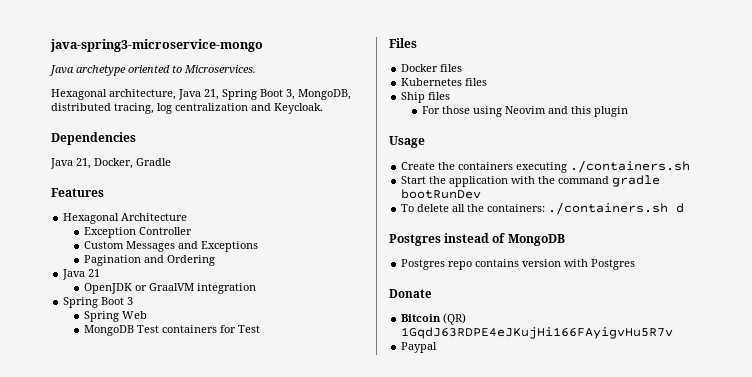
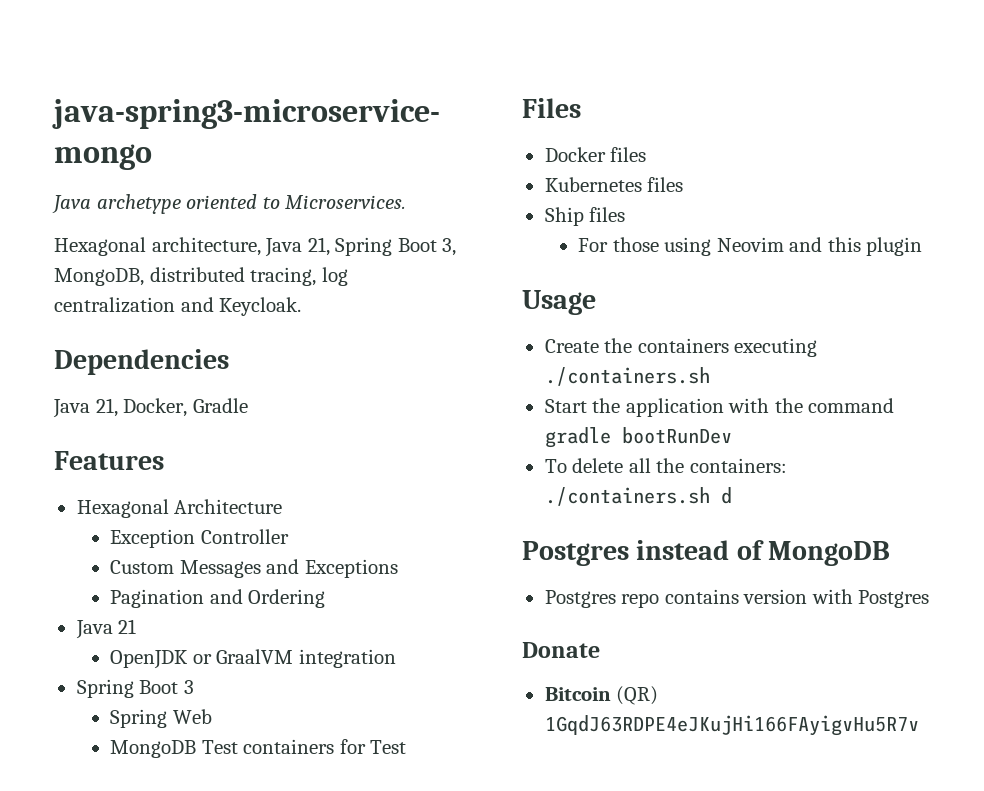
- Paypal

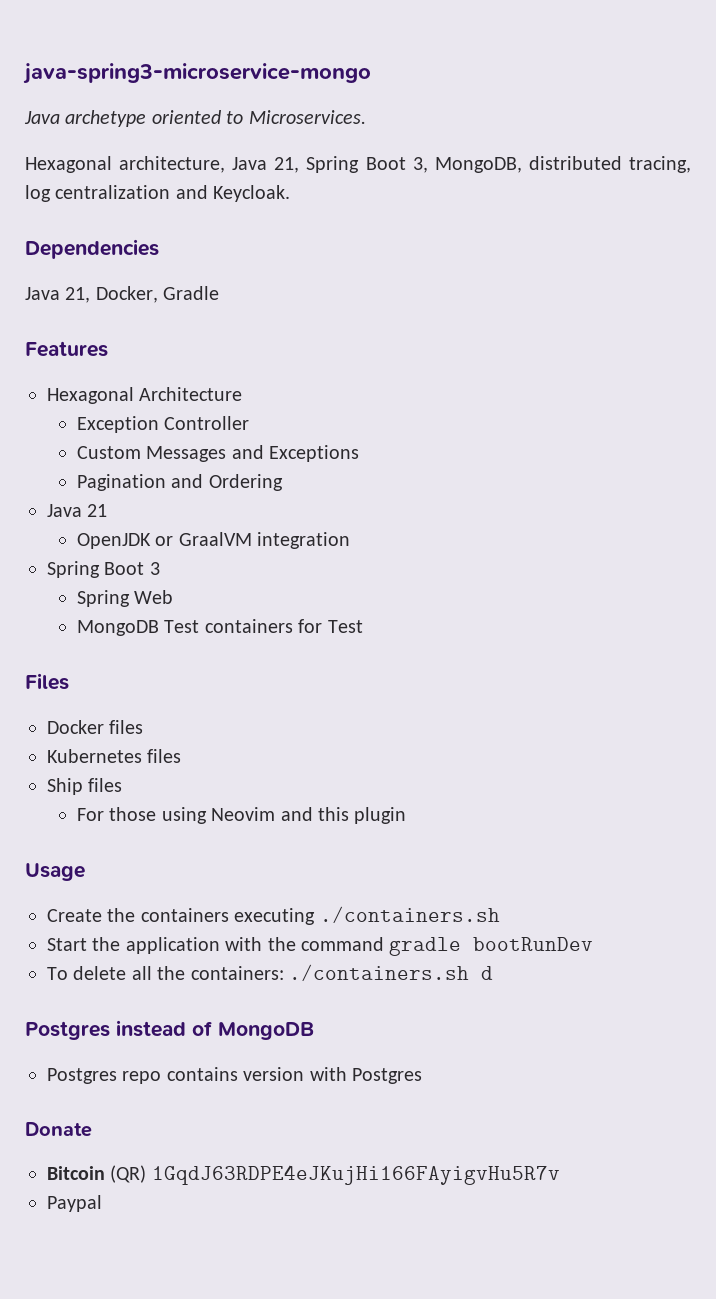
+ Paypal

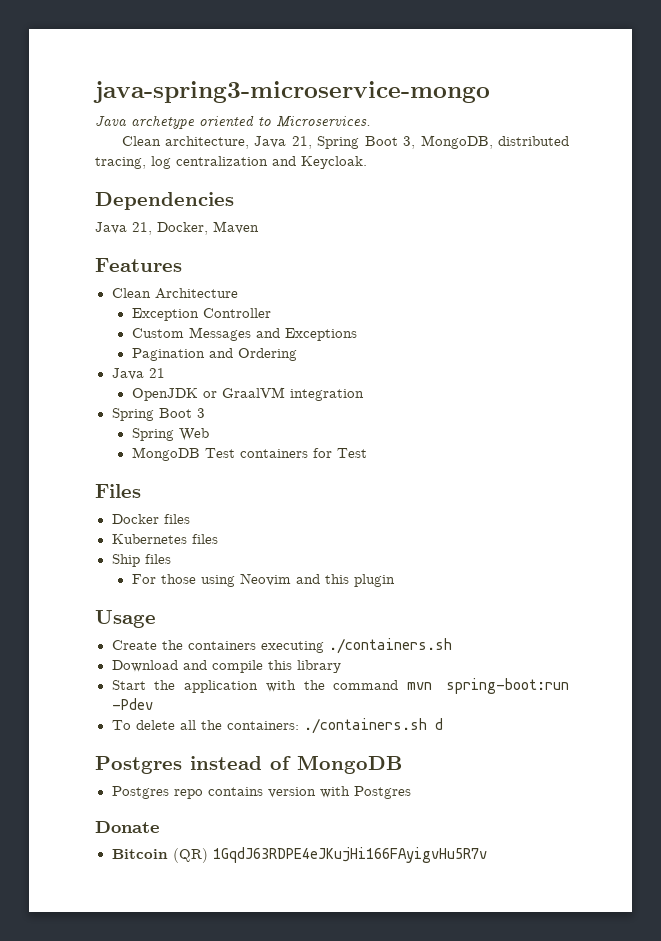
- Hexagonal architecture, Java 21, Spring Boot 3, MongoDB, distributed tracing, log centralization and Keycloak.
+ Clean architecture, Java 21, Spring Boot 3, MongoDB, distributed tracing, log centralization and Keycloak.
- Java 21, Docker, Gradle
+ Java 21, Docker, Maven
- Hexagonal Architecture
+ Clean Architecture
+ Download and compile this library
- Start the application with the command gradle bootRunDev
+ Start the application with the command mvn spring-boot:run -Pdev
- Paypal

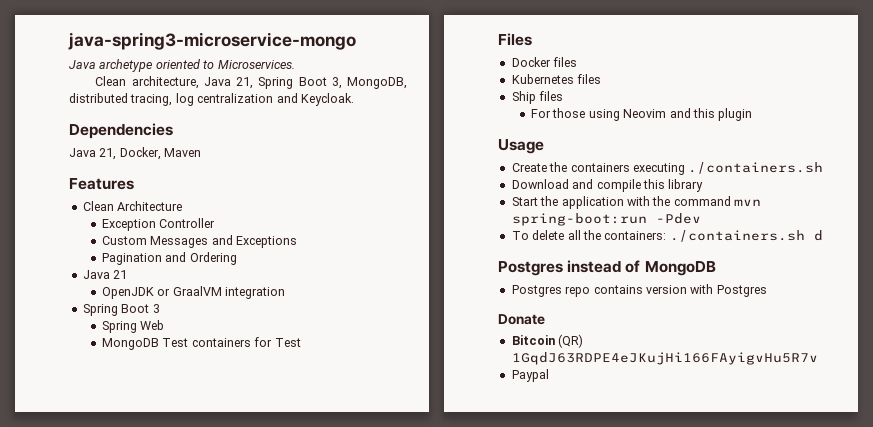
+ Paypal

